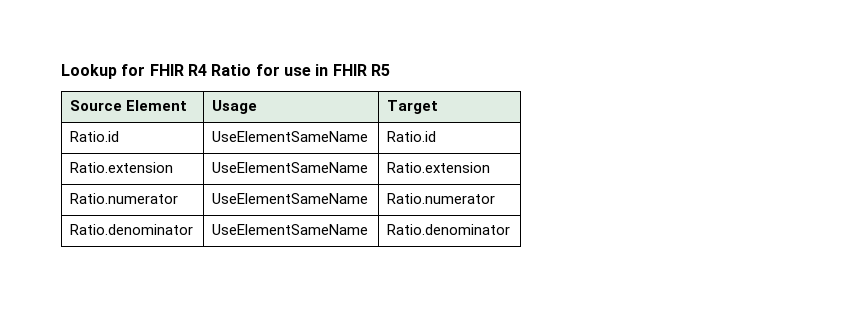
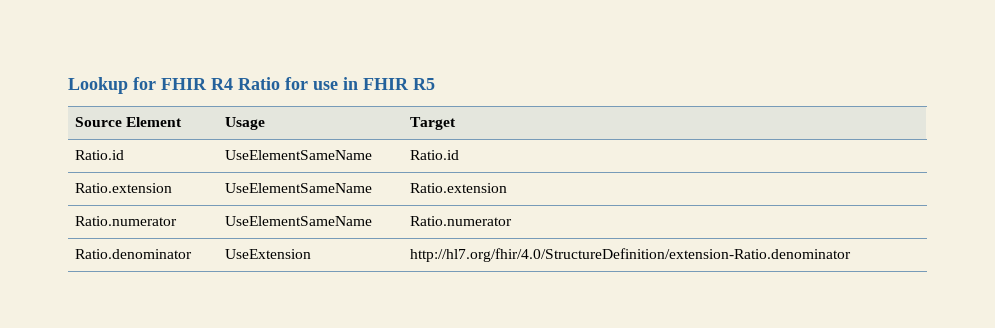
- Ratio.denominator | UseElementSameName | Ratio.denominator
+ Ratio.denominator | UseExtension | http://hl7.org/fhir/4.0/StructureDefinition/extension-Ratio.denominator

